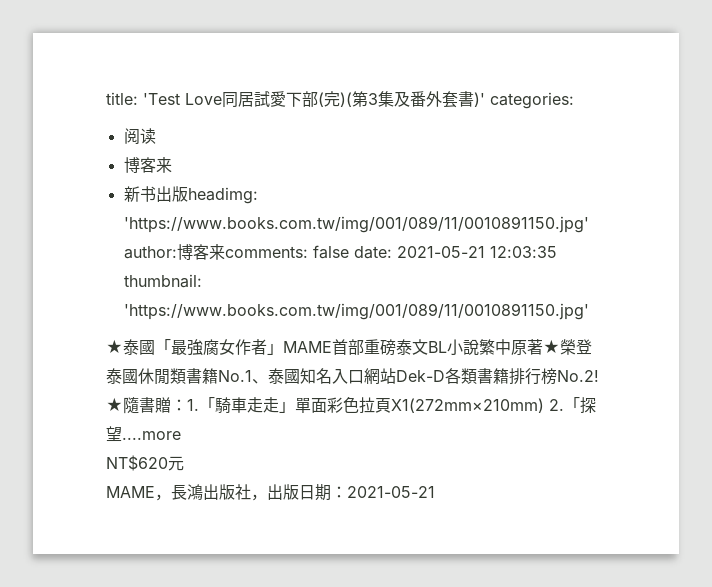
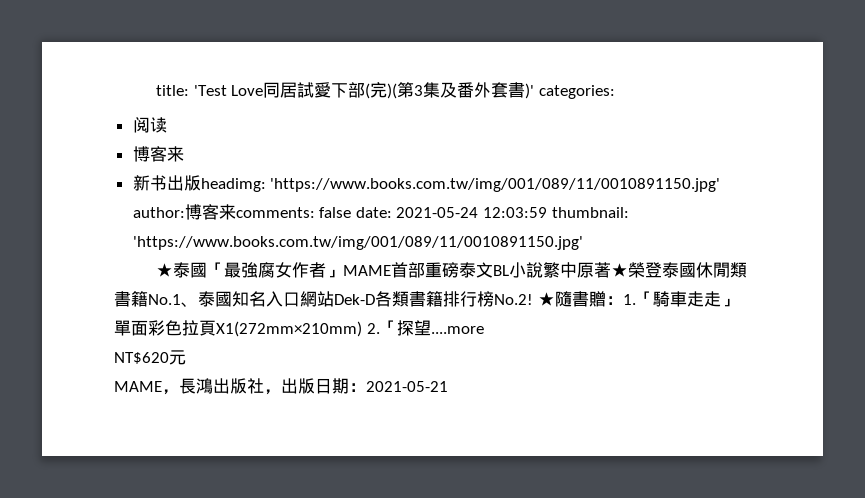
- 新书出版headimg: 'https://www.books.com.tw/img/001/089/11/0010891150.jpg' author:博客来comments: false date: 2021-05-21 12:03:35 thumbnail: 'https://www.books.com.tw/img/001/089/11/0010891150.jpg'
+ 新书出版headimg: 'https://www.books.com.tw/img/001/089/11/0010891150.jpg' author:博客来comments: false date: 2021-05-24 12:03:59 thumbnail: 'https://www.books.com.tw/img/001/089/11/0010891150.jpg'

